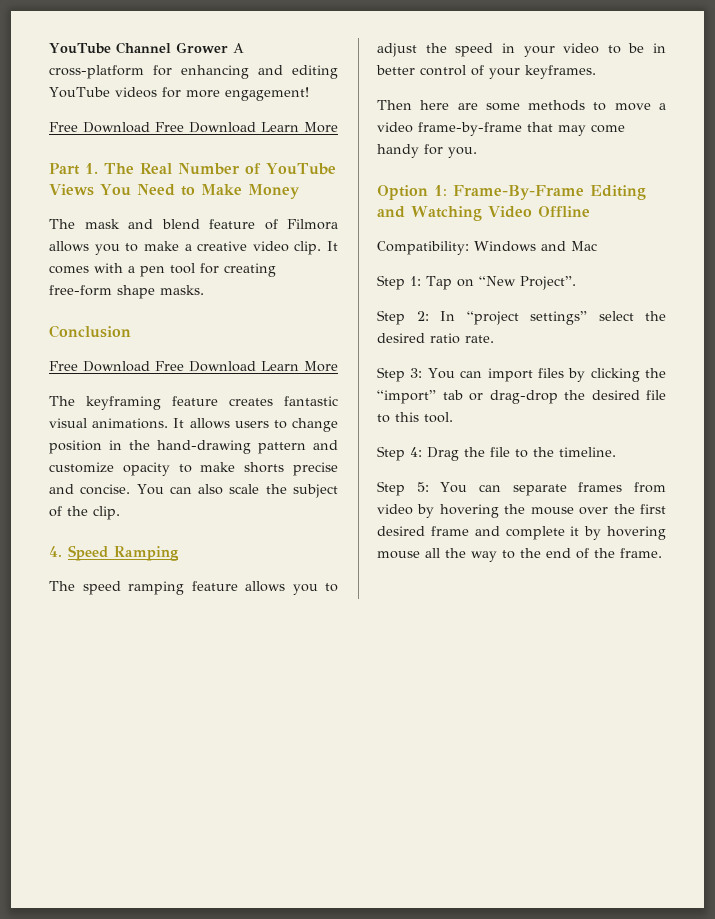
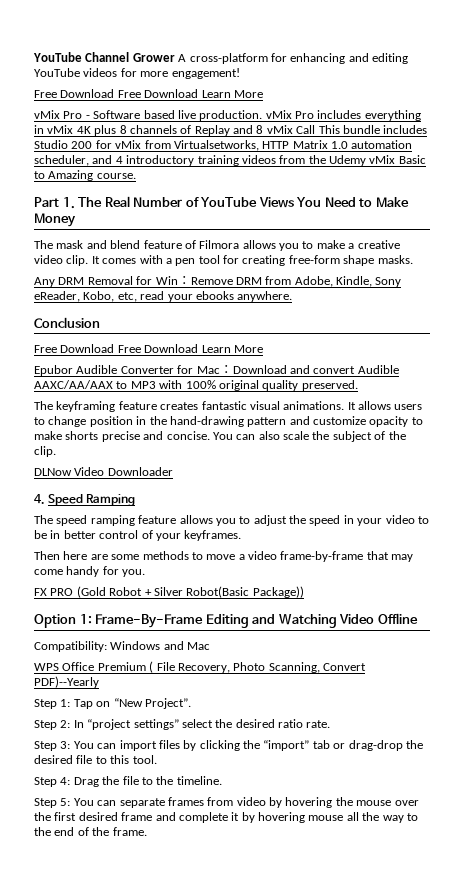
+ vMix Pro - Software based live production. vMix Pro includes everything in vMix 4K plus 8 channels of Replay and 8 vMix Call This bundle includes Studio 200 for vMix from Virtualsetworks, HTTP Matrix 1.0 automation scheduler, and 4 introductory training videos from the Udemy vMix Basic to Amazing course.
+ Any DRM Removal for Win：Remove DRM from Adobe, Kindle, Sony eReader, Kobo, etc, read your ebooks anywhere.
+ Epubor Audible Converter for Mac：Download and convert Audible AAXC/AA/AAX to MP3 with 100% original quality preserved.
+ DLNow Video Downloader
+ FX PRO (Gold Robot + Silver Robot(Basic Package))
+ WPS Office Premium ( File Recovery, Photo Scanning, Convert PDF)--Yearly

